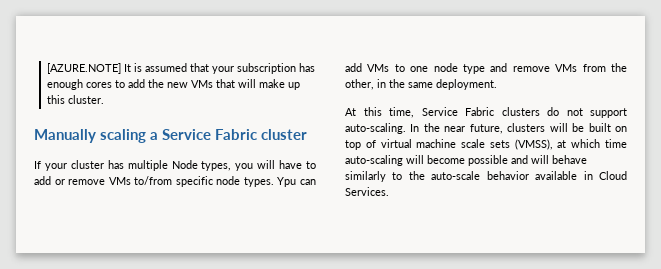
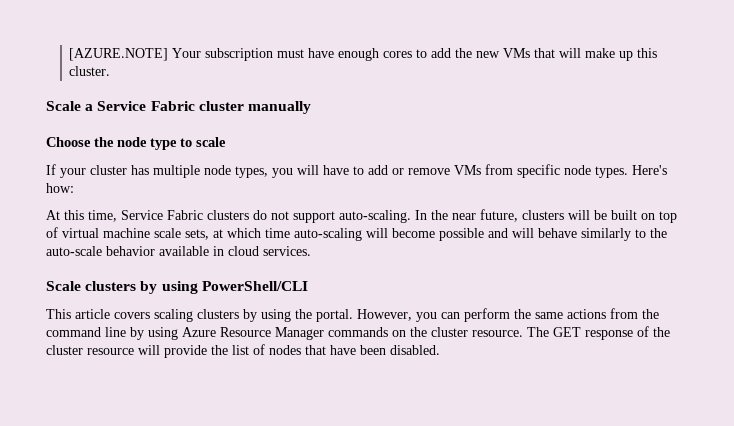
- [AZURE.NOTE] It is assumed that your subscription has enough cores to add the new VMs that will make up this cluster.
+ [AZURE.NOTE] Your subscription must have enough cores to add the new VMs that will make up this cluster.
- Manually scaling a Service Fabric cluster
+ Scale a Service Fabric cluster manually
+ Choose the node type to scale
- If your cluster has multiple Node types, you will have to add or remove VMs to/from specific node types.
+ If your cluster has multiple node types, you will have to add or remove VMs from specific node types.
- Ypu can add VMs to one node type and remove VMs from the other, in the same deployment.
+ Here's how:
- In the near future, clusters will be built on top of virtual machine scale sets (VMSS), at which time auto-scaling will become possible and will behave similarly to the auto-scale behavior available in Cloud Services.
+ In the near future, clusters will be built on top of virtual machine scale sets, at which time auto-scaling will become possible and will behave similarly to the auto-scale behavior available in cloud services.
+ Scale clusters by using PowerShell/CLI
+ This article covers scaling clusters by using the portal. However, you can perform the same actions from the command line by using Azure Resource Manager commands on the cluster resource. The GET response of the cluster resource will provide the list of nodes that have been disabled.

